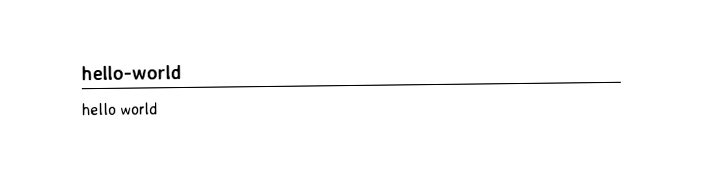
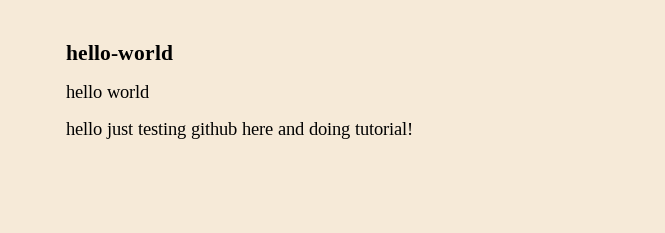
+ hello just testing github here and doing tutorial!

